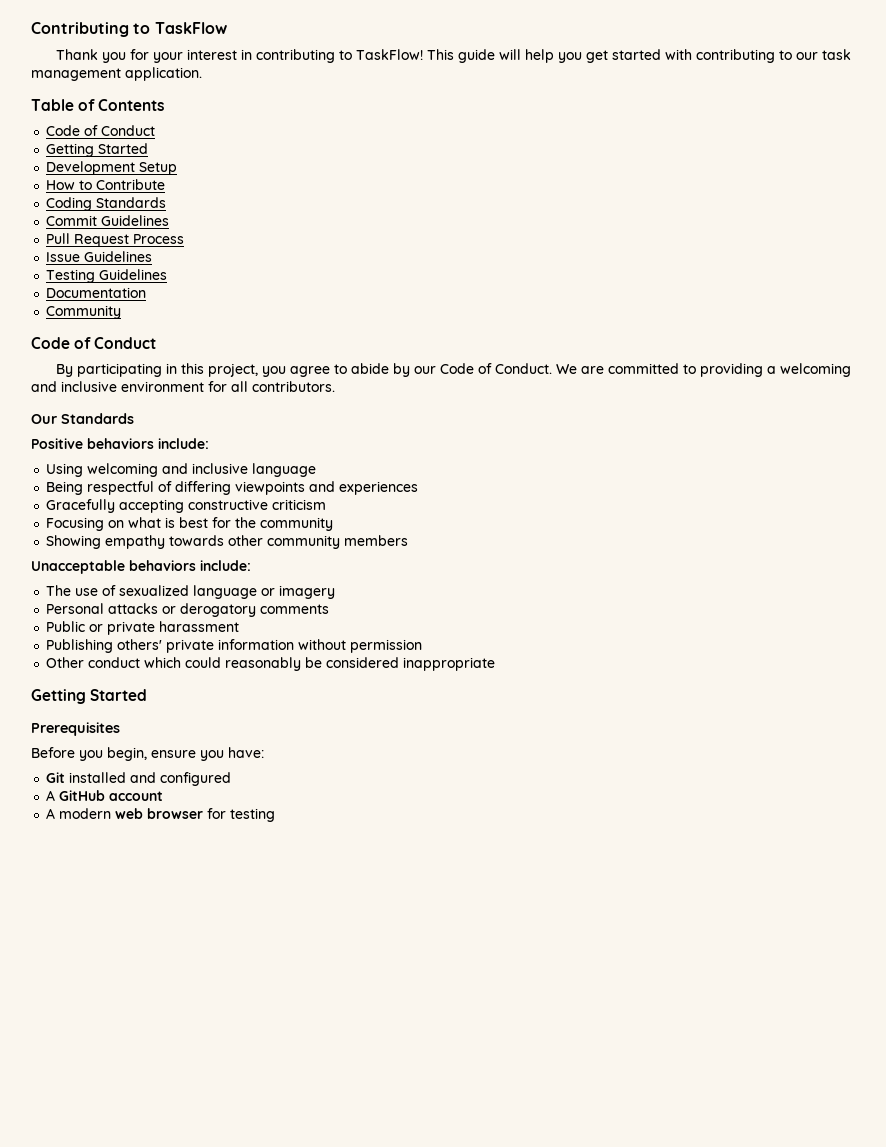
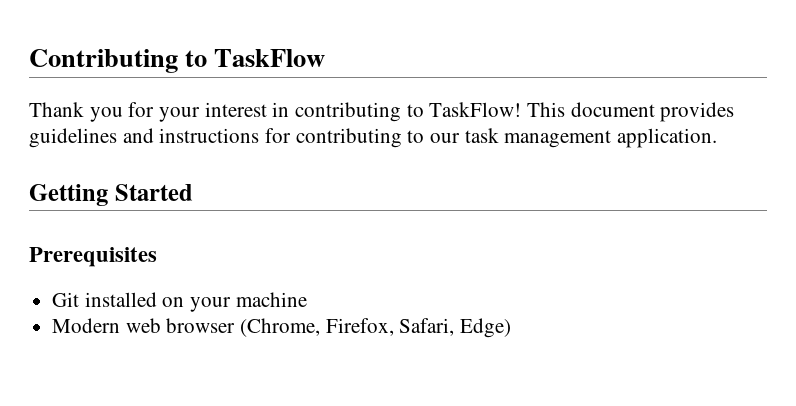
- This guide will help you get started with contributing to our task management application.
+ This document provides guidelines and instructions for contributing to our task management application.
- Table of Contents
- Code of Conduct
- Getting Started
- Development Setup
- How to Contribute
- Coding Standards
- Commit Guidelines
- Pull Request Process
- Issue Guidelines
- Testing Guidelines
- Documentation
- Community
- Code of Conduct
- By participating in this project, you agree to abide by our Code of Conduct. We are committed to providing a welcoming and inclusive environment for all contributors.
- Our Standards
- Positive behaviors include:
- Using welcoming and inclusive language
- Being respectful of differing viewpoints and experiences
- Gracefully accepting constructive criticism
- Focusing on what is best for the community
- Showing empathy towards other community members
- Unacceptable behaviors include:
- The use of sexualized language or imagery
- Personal attacks or derogatory comments
- Public or private harassment
- Publishing others' private information without permission
- Other conduct which could reasonably be considered inappropriate
  Getting Started
  Prerequisites
- Before you begin, ensure you have:
- Git installed and configured
- A GitHub account
- A modern web browser for testing
+ Git installed on your machine
+ Modern web browser (Chrome, Firefox, Safari, Edge)

